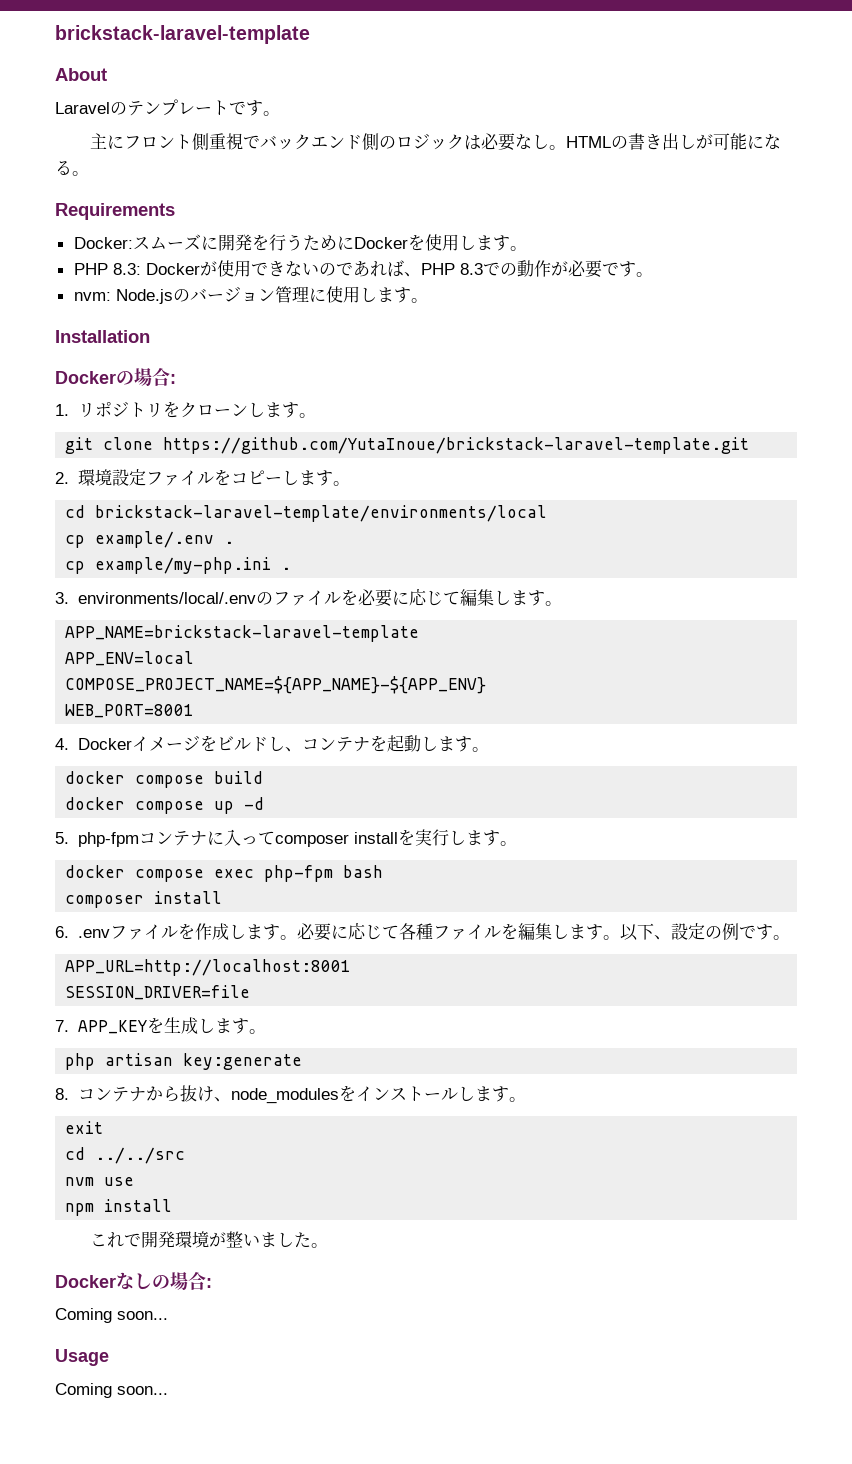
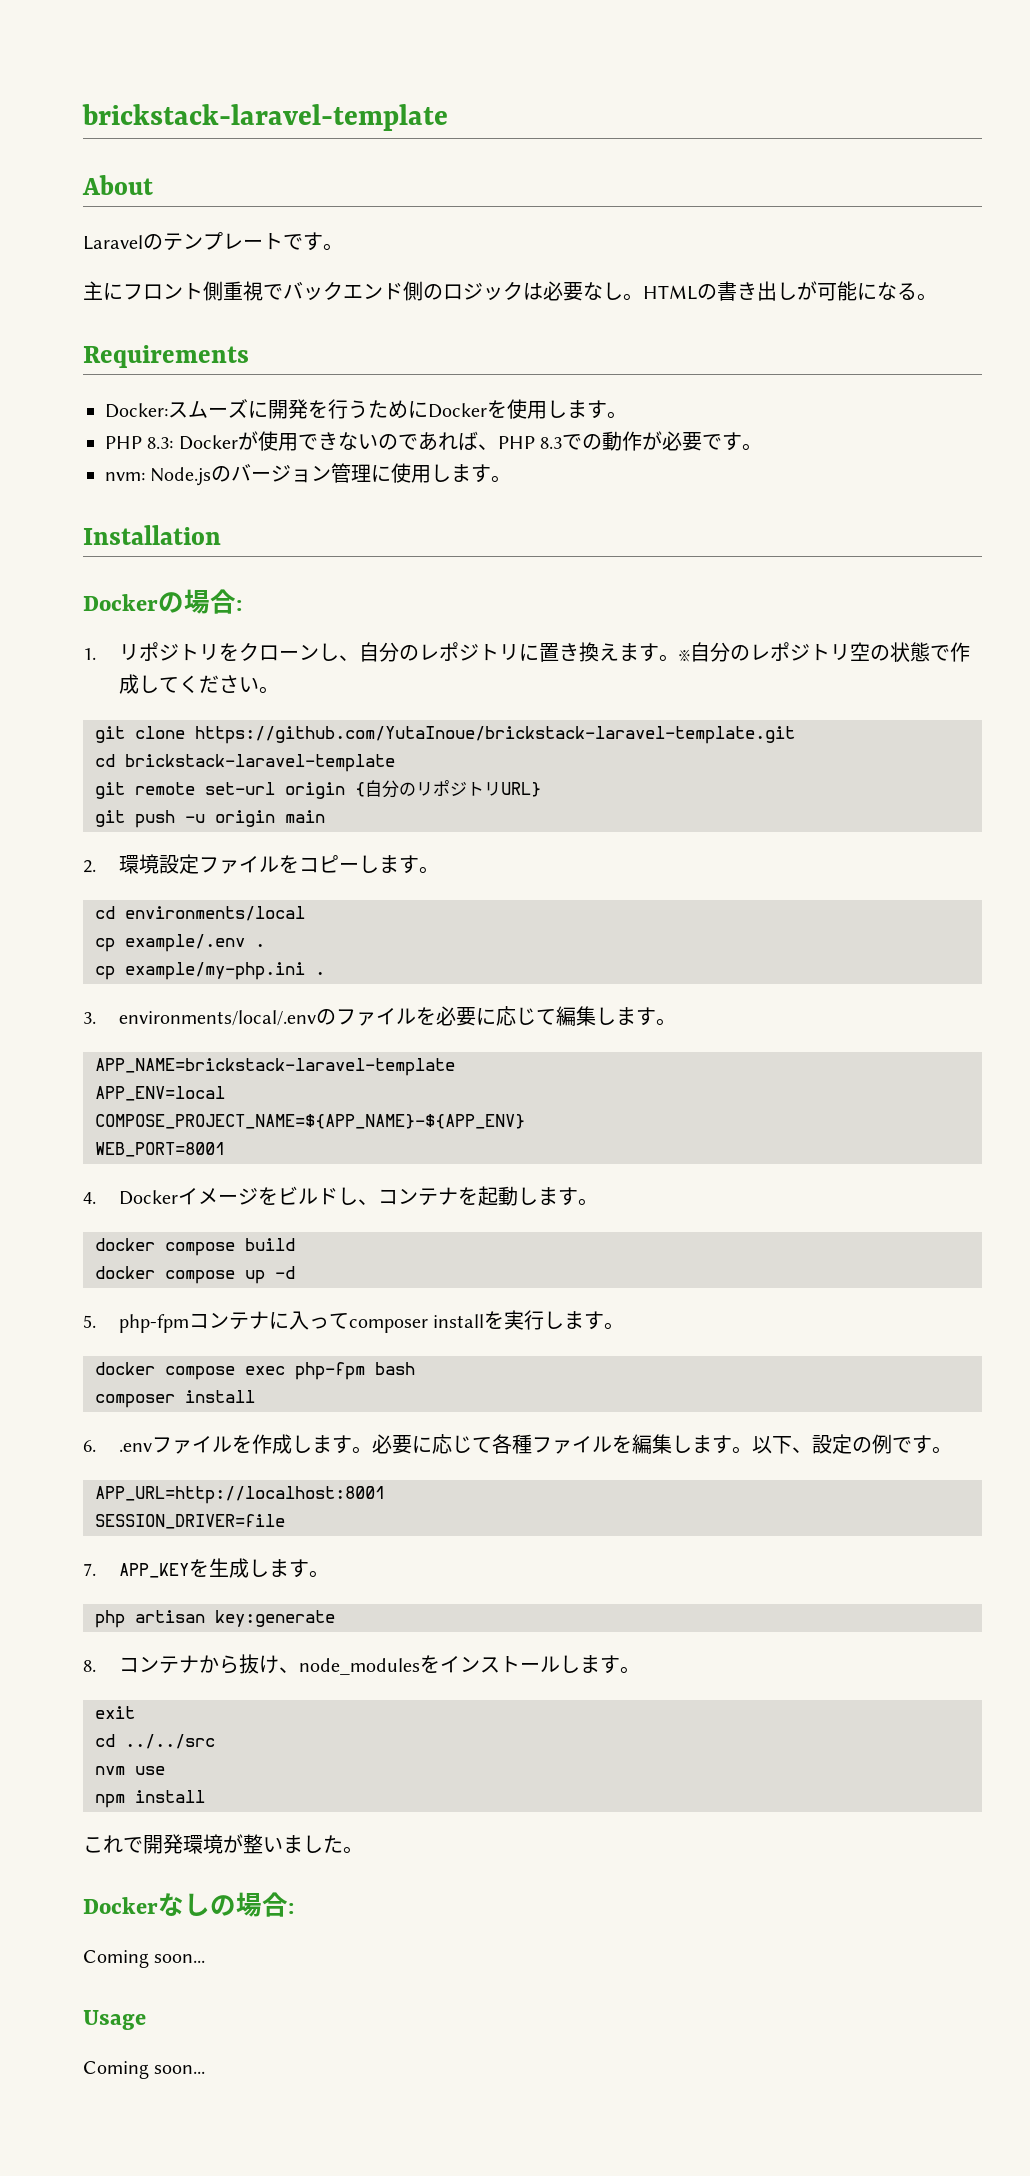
- 1.リポジトリをクローンします。
+ 1.リポジトリをクローンし、自分のレポジトリに置き換えます。※自分のレポジトリ空の状態で作成してください。
  git clone https://github.com/YutaInoue/brickstack-laravel-template.git
+ cd brickstack-laravel-template
+ git remote set-url origin {自分のリポジトリURL}
+ git push -u origin main
- cd brickstack-laravel-template/environments/local
+ cd environments/local

